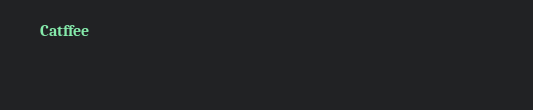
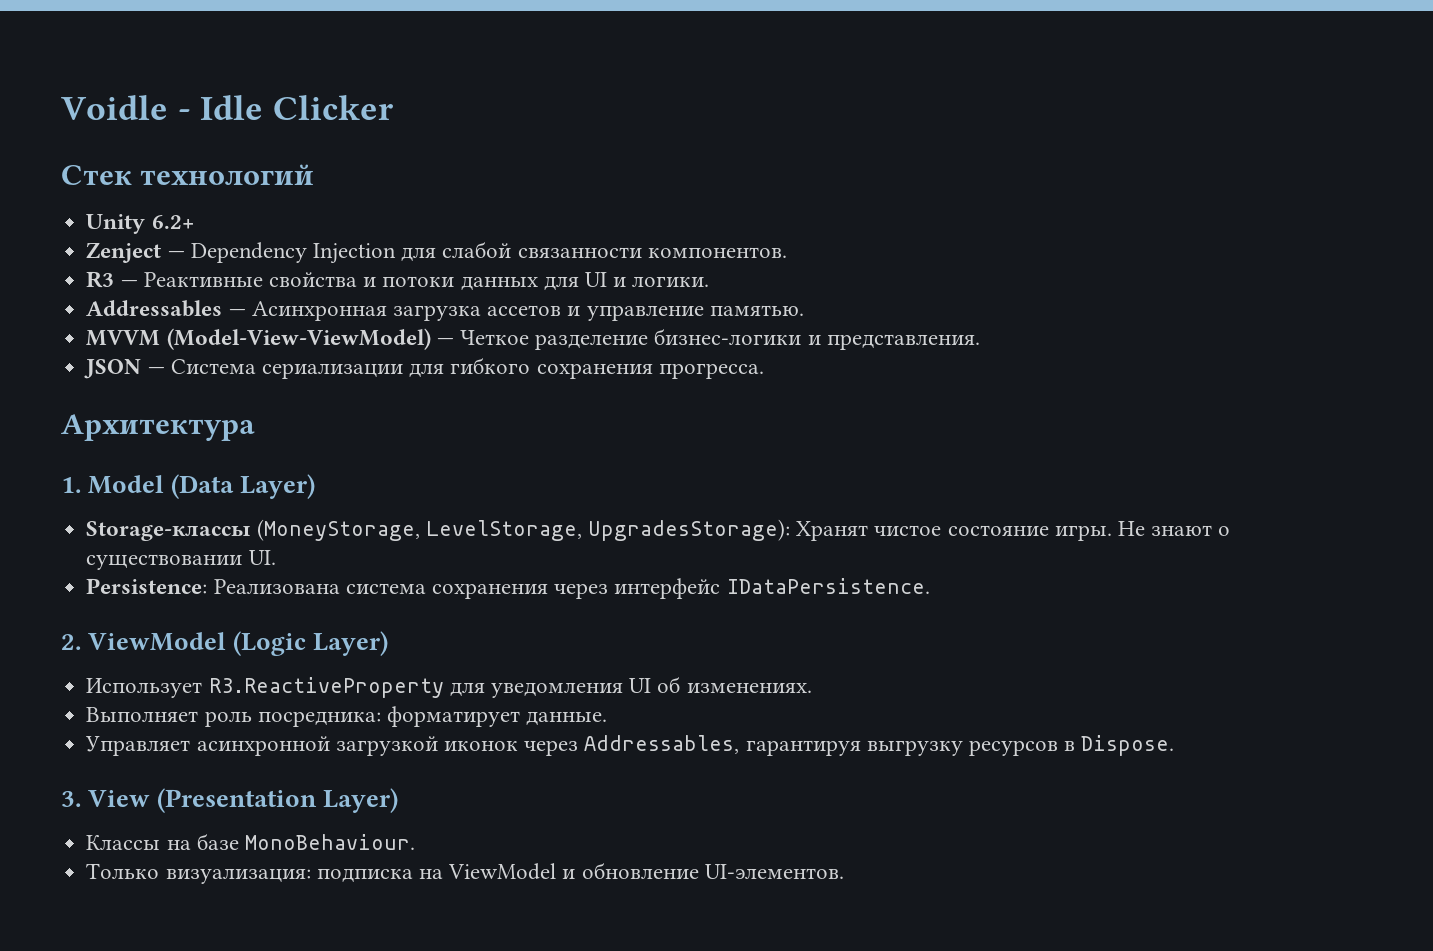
- Catffee
+ Voidle - Idle Clicker
+ Стек технологий
+ Unity 6.2+
+ Zenject — Dependency Injection для слабой связанности компонентов.
+ R3 — Реактивные свойства и потоки данных для UI и логики.
+ Addressables — Асинхронная загрузка ассетов и управление памятью.
+ MVVM (Model-View-ViewModel) — Четкое разделение бизнес-логики и представления.
+ JSON — Система сериализации для гибкого сохранения прогресса.
+ Архитектура
+ 1. Model (Data Layer)
+ Storage-классы (MoneyStorage, LevelStorage, UpgradesStorage): Хранят чистое состояние игры. Не знают о существовании UI.
+ Persistence: Реализована система сохранения через интерфейс IDataPersistence.
+ 2. ViewModel (Logic Layer)
+ Использует R3.ReactiveProperty для уведомления UI об изменениях.
+ Выполняет роль посредника: форматирует данные.
+ Управляет асинхронной загрузкой иконок через Addressables, гарантируя выгрузку ресурсов в Dispose.
+ 3. View (Presentation Layer)
+ Классы на базе MonoBehaviour.
+ Только визуализация: подписка на ViewModel и обновление UI-элементов.

